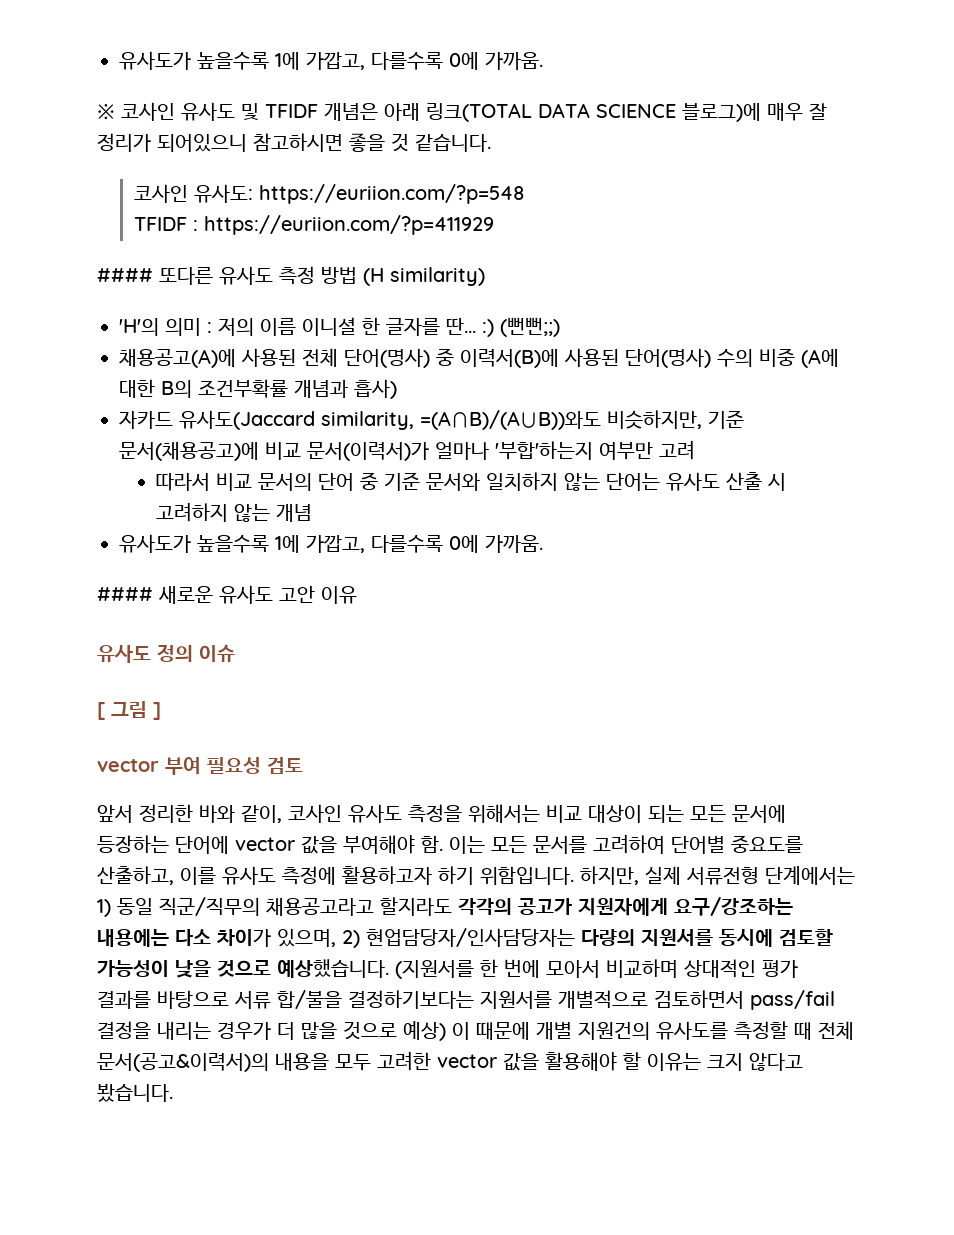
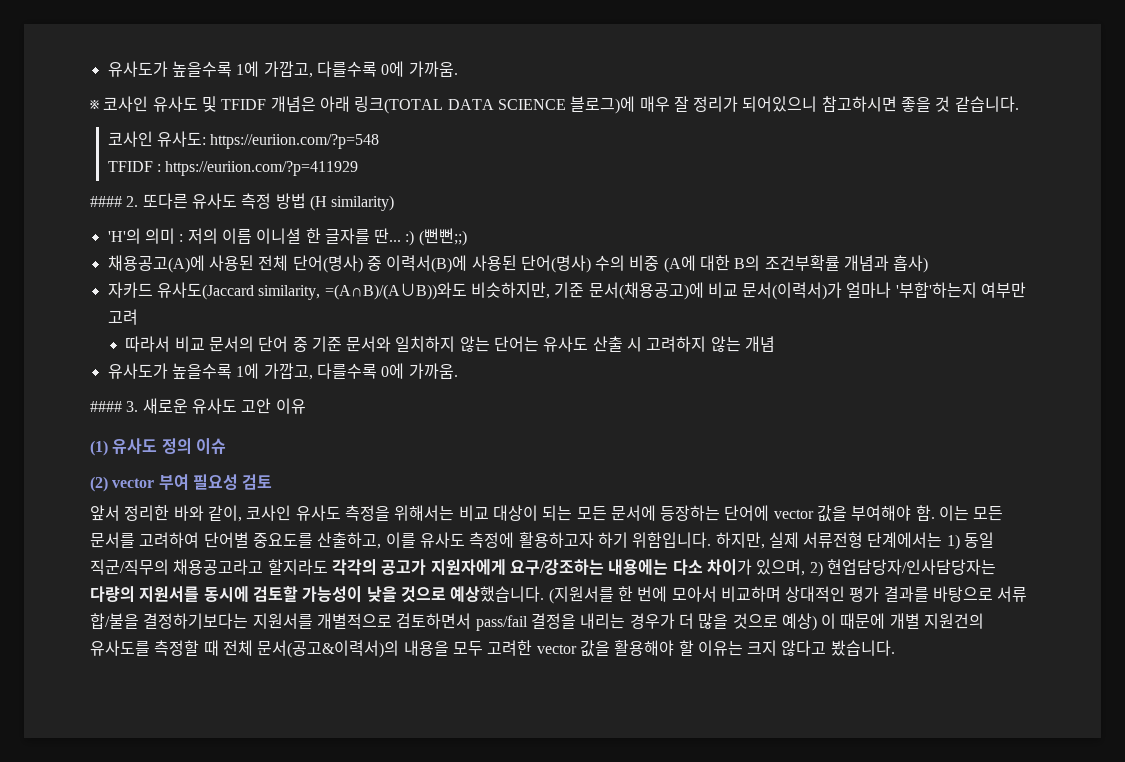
- #### 또다른 유사도 측정 방법 (H similarity)
+ #### 2. 또다른 유사도 측정 방법 (H similarity)
- #### 새로운 유사도 고안 이유
+ #### 3. 새로운 유사도 고안 이유
- 유사도 정의 이슈
+ (1) 유사도 정의 이슈
- [ 그림 ]
- vector 부여 필요성 검토
+ (2) vector 부여 필요성 검토

